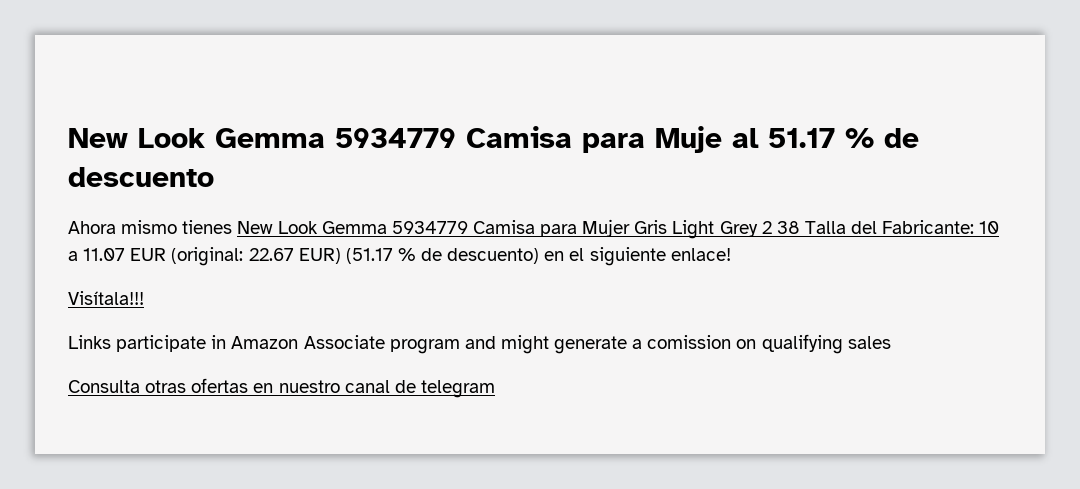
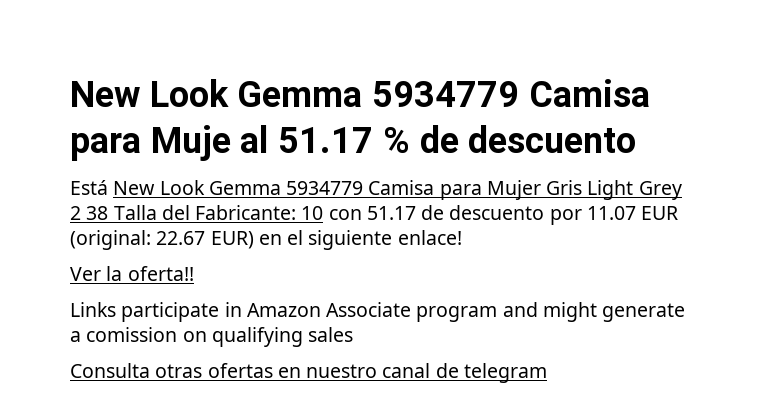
- Ahora mismo tienes New Look Gemma 5934779 Camisa para Mujer Gris Light Grey 2 38 Talla del Fabricante: 10 a 11.07 EUR (original: 22.67 EUR) (51.17 % de descuento) en el siguiente enlace!
+ Está New Look Gemma 5934779 Camisa para Mujer Gris Light Grey 2 38 Talla del Fabricante: 10 con 51.17 de descuento por 11.07 EUR (original: 22.67 EUR) en el siguiente enlace!
- Visítala!!!
+ Ver la oferta!!

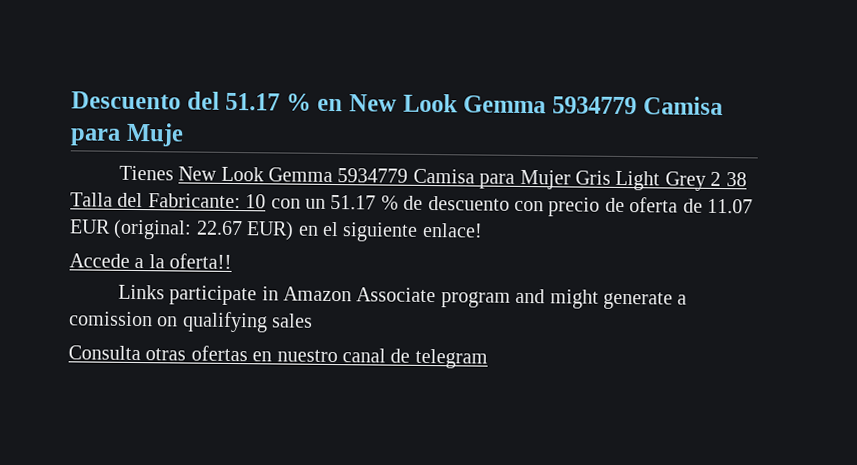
- New Look Gemma 5934779 Camisa para Muje al 51.17 % de descuento
- Está New Look Gemma 5934779 Camisa para Mujer Gris Light Grey 2 38 Talla del Fabricante: 10 con 51.17 de descuento por 11.07 EUR (original: 22.67 EUR) en el siguiente enlace!
+ Descuento del 51.17 % en New Look Gemma 5934779 Camisa para Muje
+ Tienes New Look Gemma 5934779 Camisa para Mujer Gris Light Grey 2 38 Talla del Fabricante: 10 con un 51.17 % de descuento con precio de oferta de 11.07 EUR (original: 22.67 EUR) en el siguiente enlace!
- Ver la oferta!!
+ Accede a la oferta!!

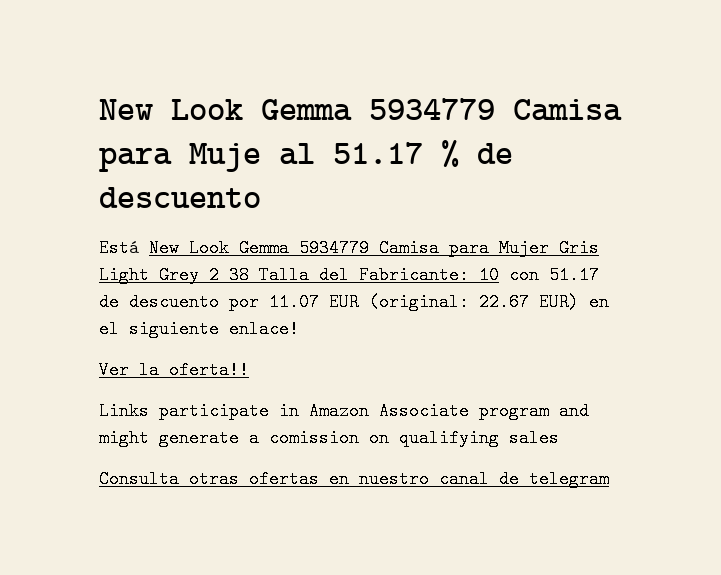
- Descuento del 51.17 % en New Look Gemma 5934779 Camisa para Muje
- Tienes New Look Gemma 5934779 Camisa para Mujer Gris Light Grey 2 38 Talla del Fabricante: 10 con un 51.17 % de descuento con precio de oferta de 11.07 EUR (original: 22.67 EUR) en el siguiente enlace!
+ New Look Gemma 5934779 Camisa para Muje al 51.17 % de descuento
+ Está New Look Gemma 5934779 Camisa para Mujer Gris Light Grey 2 38 Talla del Fabricante: 10 con 51.17 de descuento por 11.07 EUR (original: 22.67 EUR) en el siguiente enlace!
- Accede a la oferta!!
+ Ver la oferta!!

